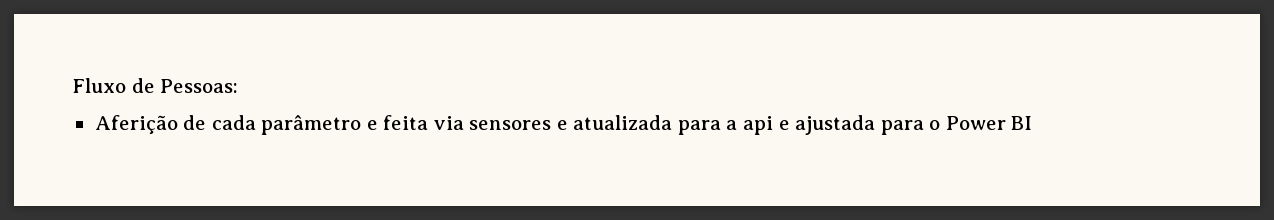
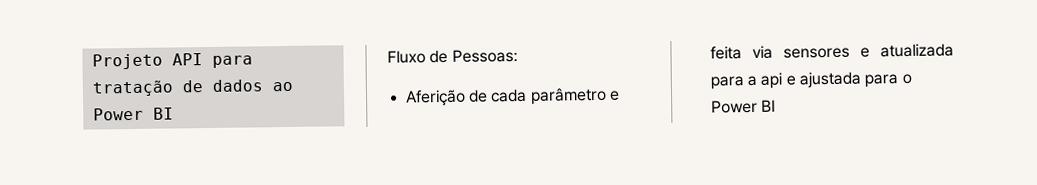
+ Projeto API para tratação de dados ao Power BI

